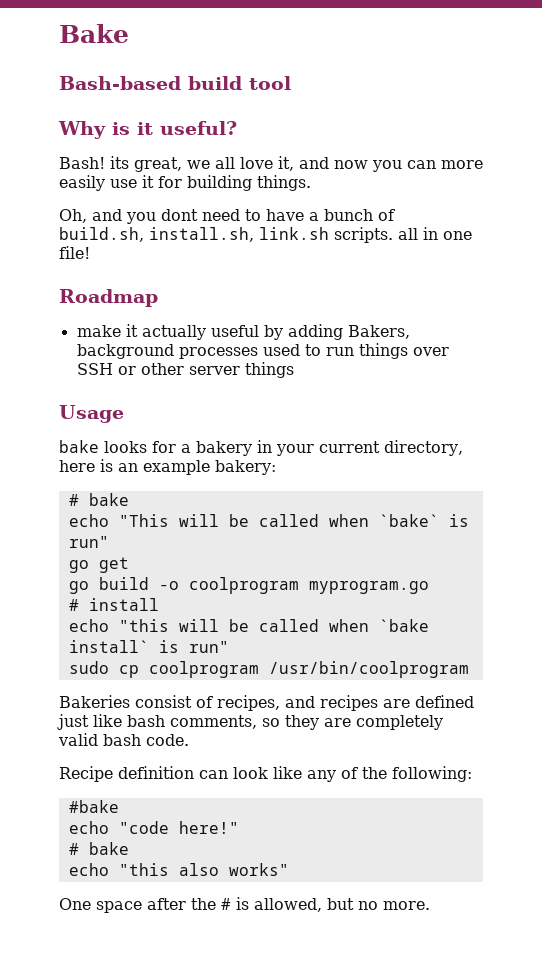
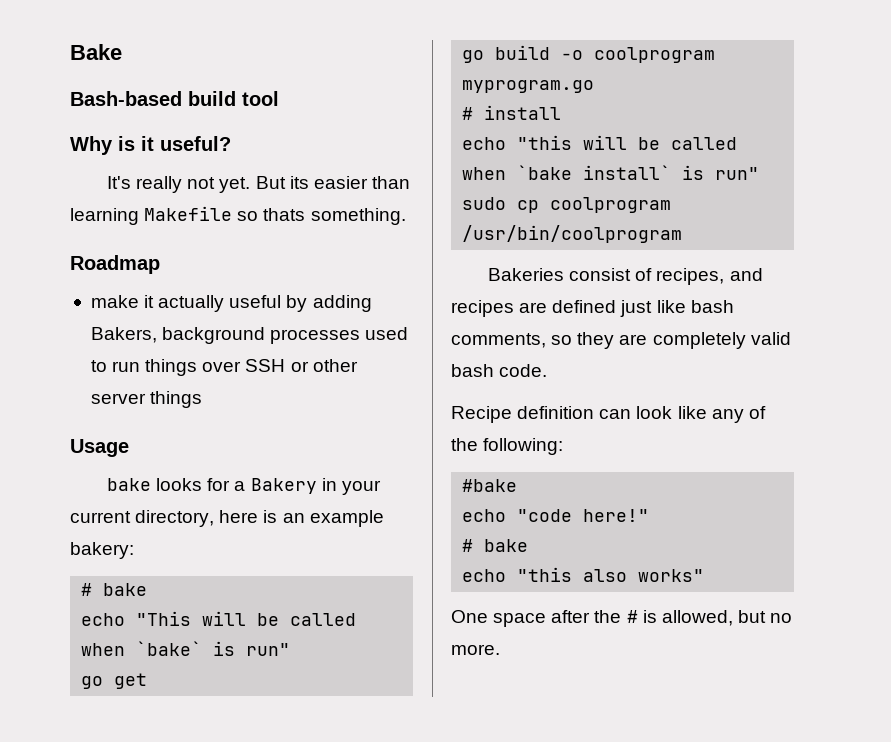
- Bash! its great, we all love it, and now you can more easily use it for building things.
- Oh, and you dont need to have a bunch of build.sh, install.sh, link.sh scripts. all in one file!
+ It's really not yet. But its easier than learning Makefile so thats something.
- bake looks for a bakery in your current directory, here is an example bakery:
+ bake looks for a Bakery in your current directory, here is an example bakery:

